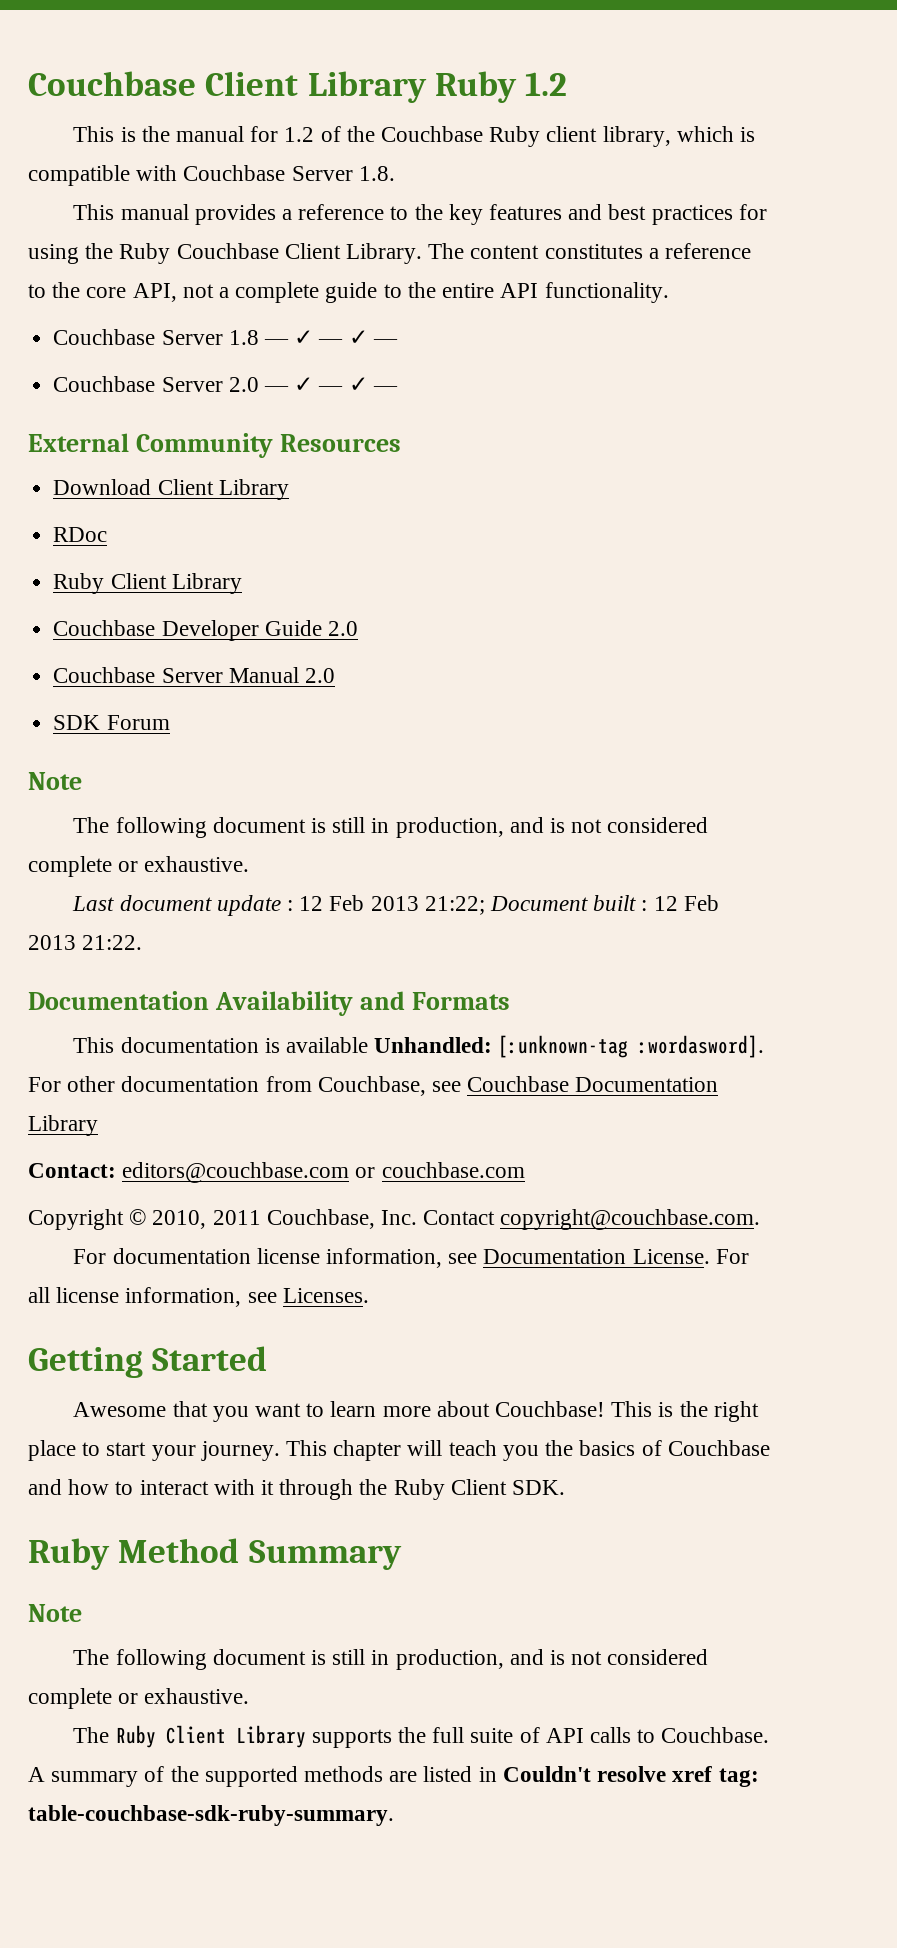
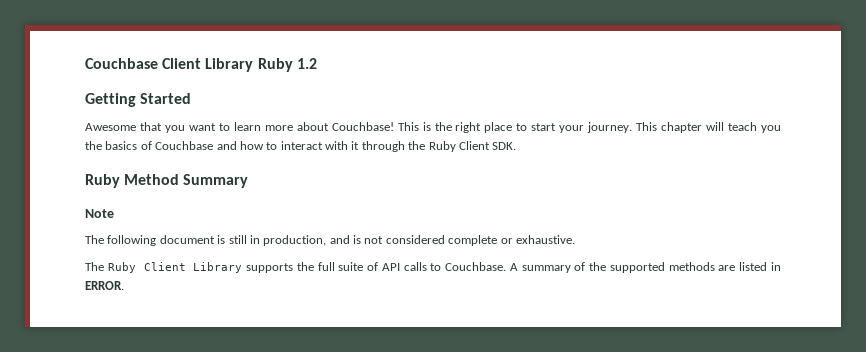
- This is the manual for 1.2 of the Couchbase Ruby client library, which is compatible with Couchbase Server 1.8.
- This manual provides a reference to the key features and best practices for using the Ruby Couchbase Client Library. The content constitutes a reference to the core API, not a complete guide to the entire API functionality.
- Couchbase Server 1.8 — ✓ — ✓ —
- Couchbase Server 2.0 — ✓ — ✓ —
- External Community Resources
- Download Client Library
- RDoc
- Ruby Client Library
- Couchbase Developer Guide 2.0
- Couchbase Server Manual 2.0
- SDK Forum
- Note
- The following document is still in production, and is not considered complete or exhaustive.
- Last document update : 12 Feb 2013 21:22; Document built : 12 Feb 2013 21:22.
- Documentation Availability and Formats
- This documentation is available Unhandled: [:unknown-tag :wordasword]. For other documentation from Couchbase, see Couchbase Documentation Library
- Contact: editors@couchbase.com or couchbase.com
- Copyright © 2010, 2011 Couchbase, Inc. Contact copyright@couchbase.com.
- For documentation license information, see Documentation License. For all license information, see Licenses.
- A summary of the supported methods are listed in Couldn't resolve xref tag: table-couchbase-sdk-ruby-summary.
+ A summary of the supported methods are listed in ERROR.

